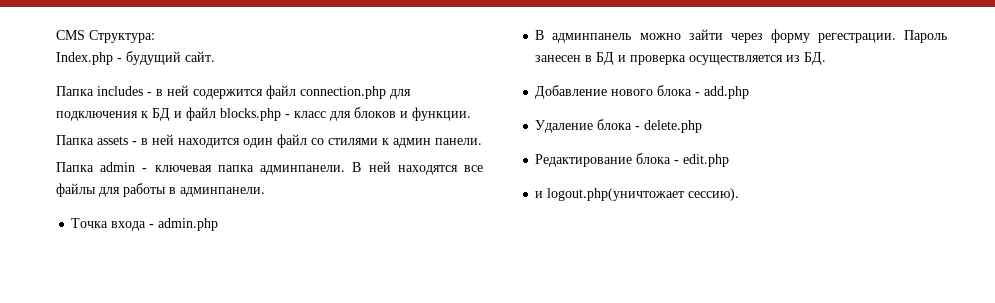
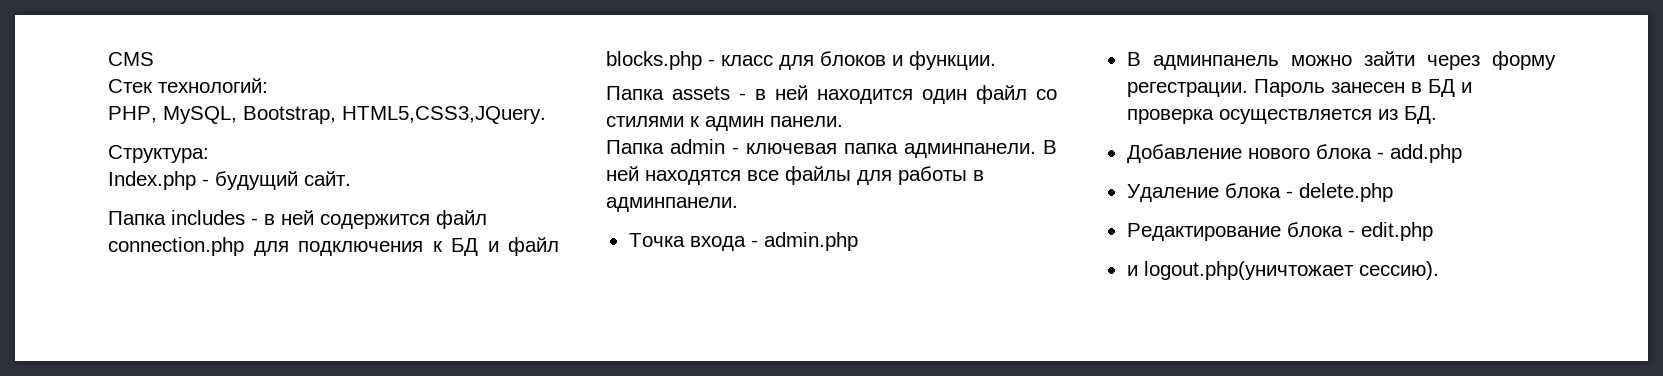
- CMS Структура:
+ CMS
+ Стек технологий:
+ PHP, MySQL, Bootstrap, HTML5,CSS3,JQuery.
+ Структура:

